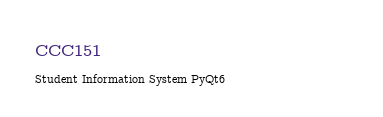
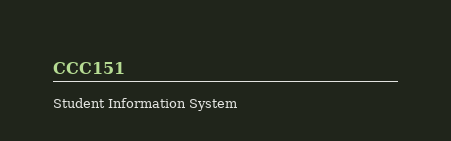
- Student Information System PyQt6
+ Student Information System

